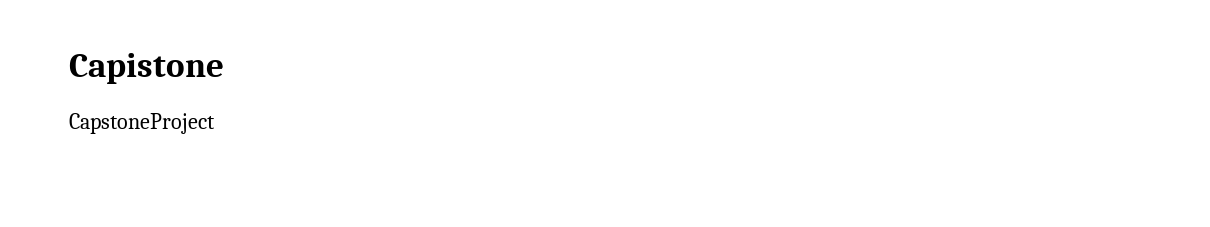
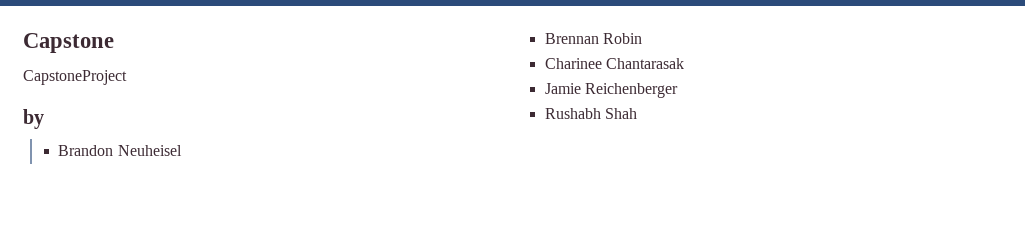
- Capistone
+ Capstone
+ by
+ Brandon Neuheisel
+ Brennan Robin
+ Charinee Chantarasak
+ Jamie Reichenberger
+ Rushabh Shah

